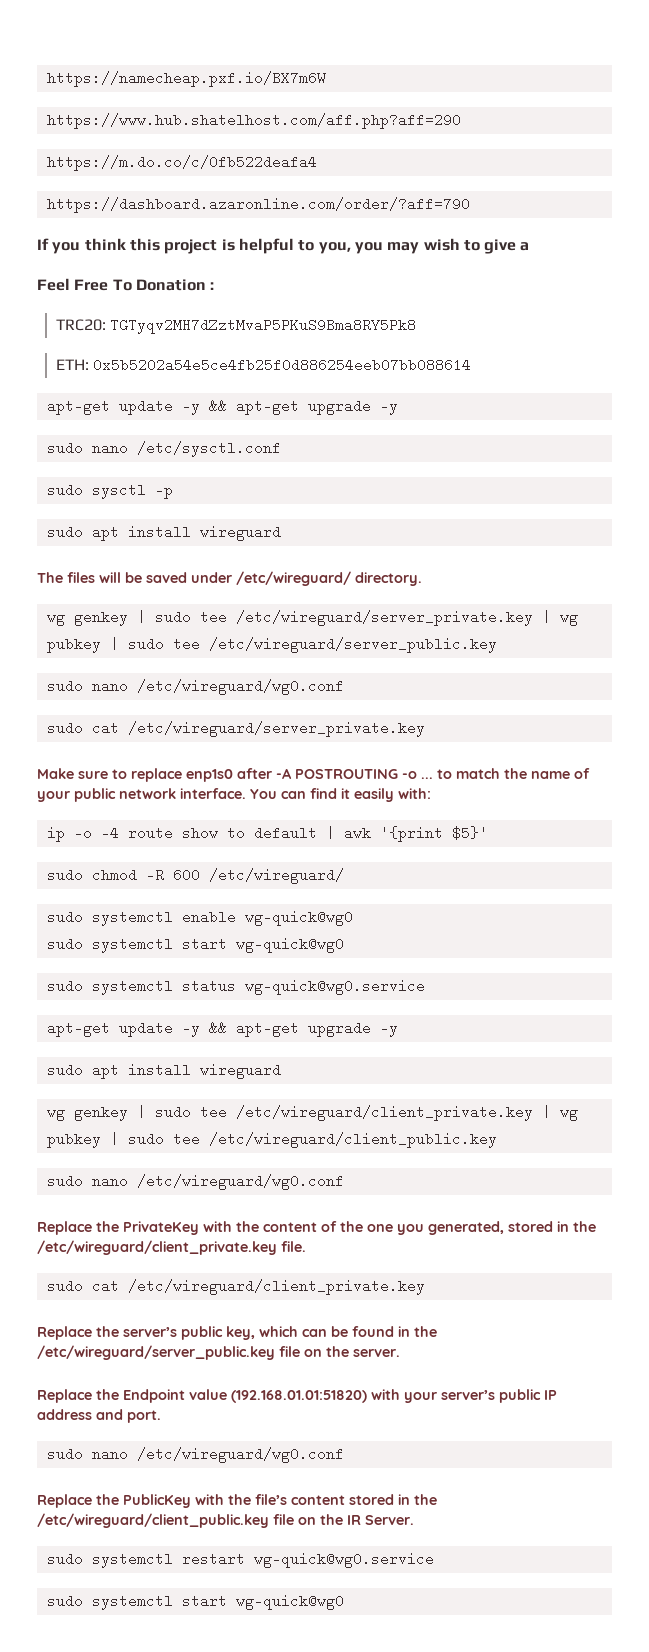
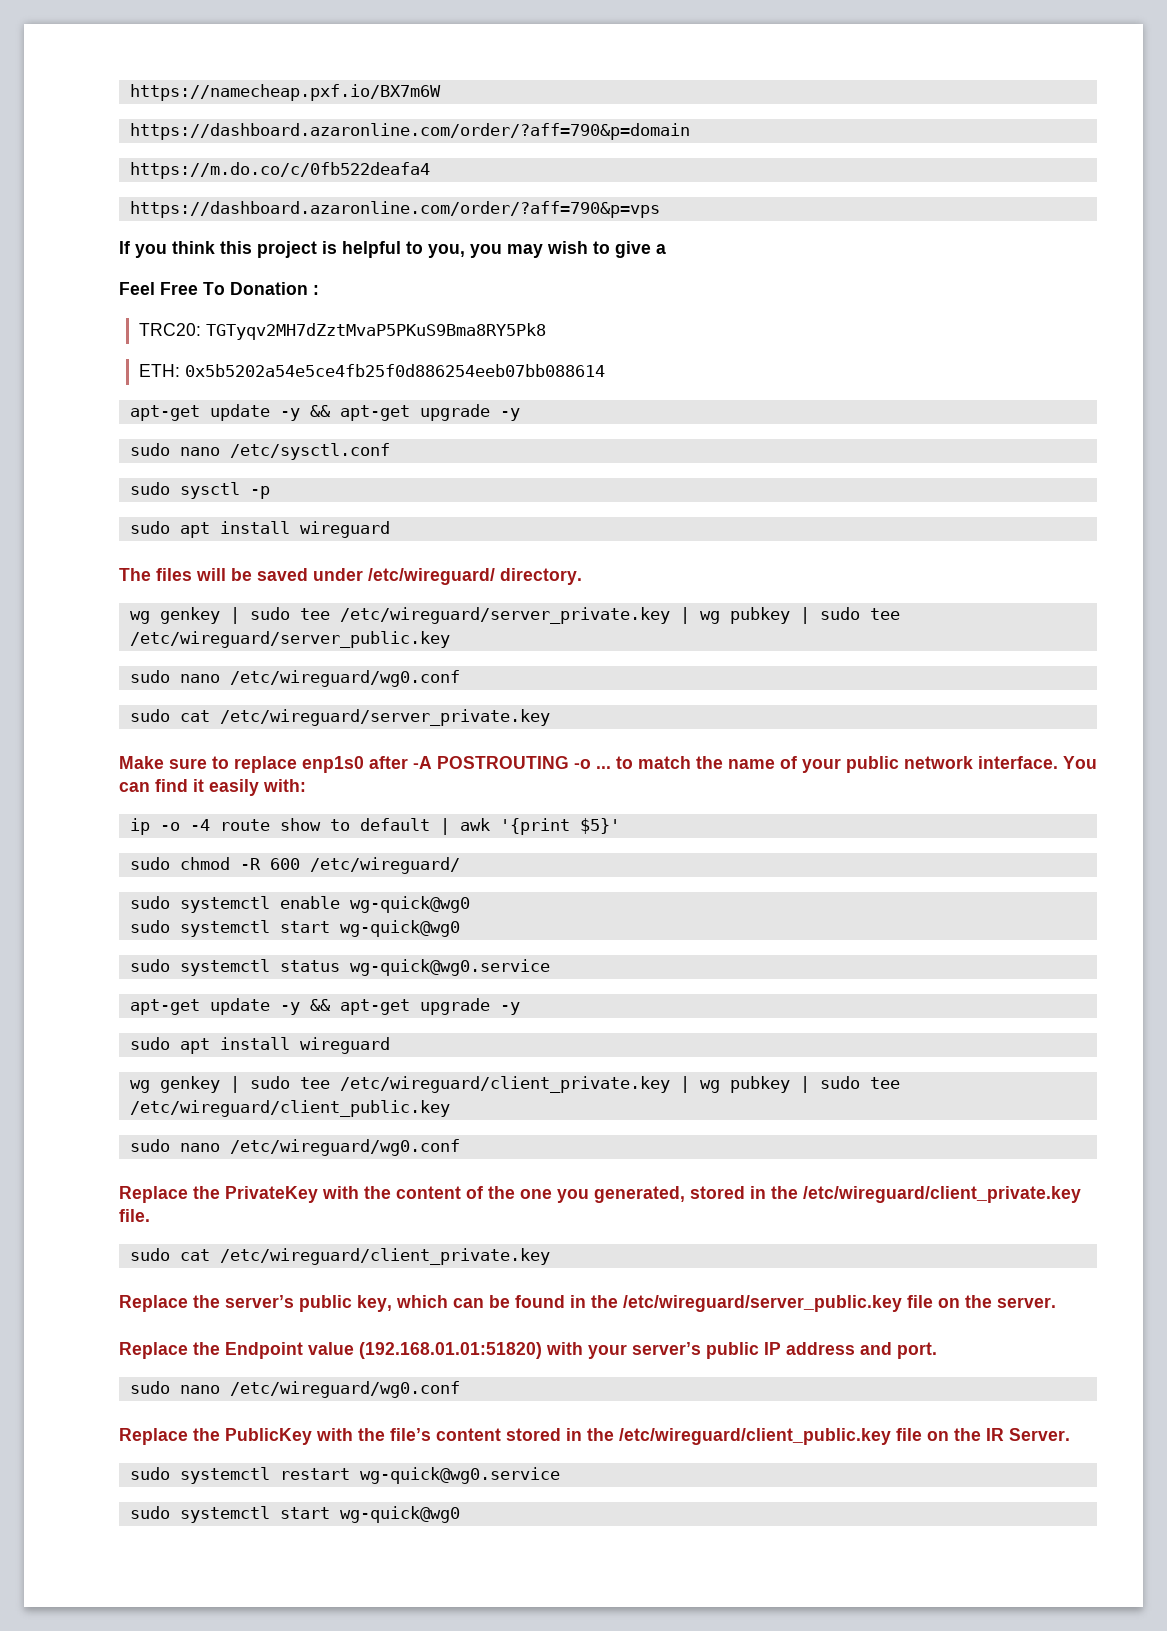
- https://www.hub.shatelhost.com/aff.php?aff=290
+ https://dashboard.azaronline.com/order/?aff=790&p=domain
- https://dashboard.azaronline.com/order/?aff=790
+ https://dashboard.azaronline.com/order/?aff=790&p=vps

